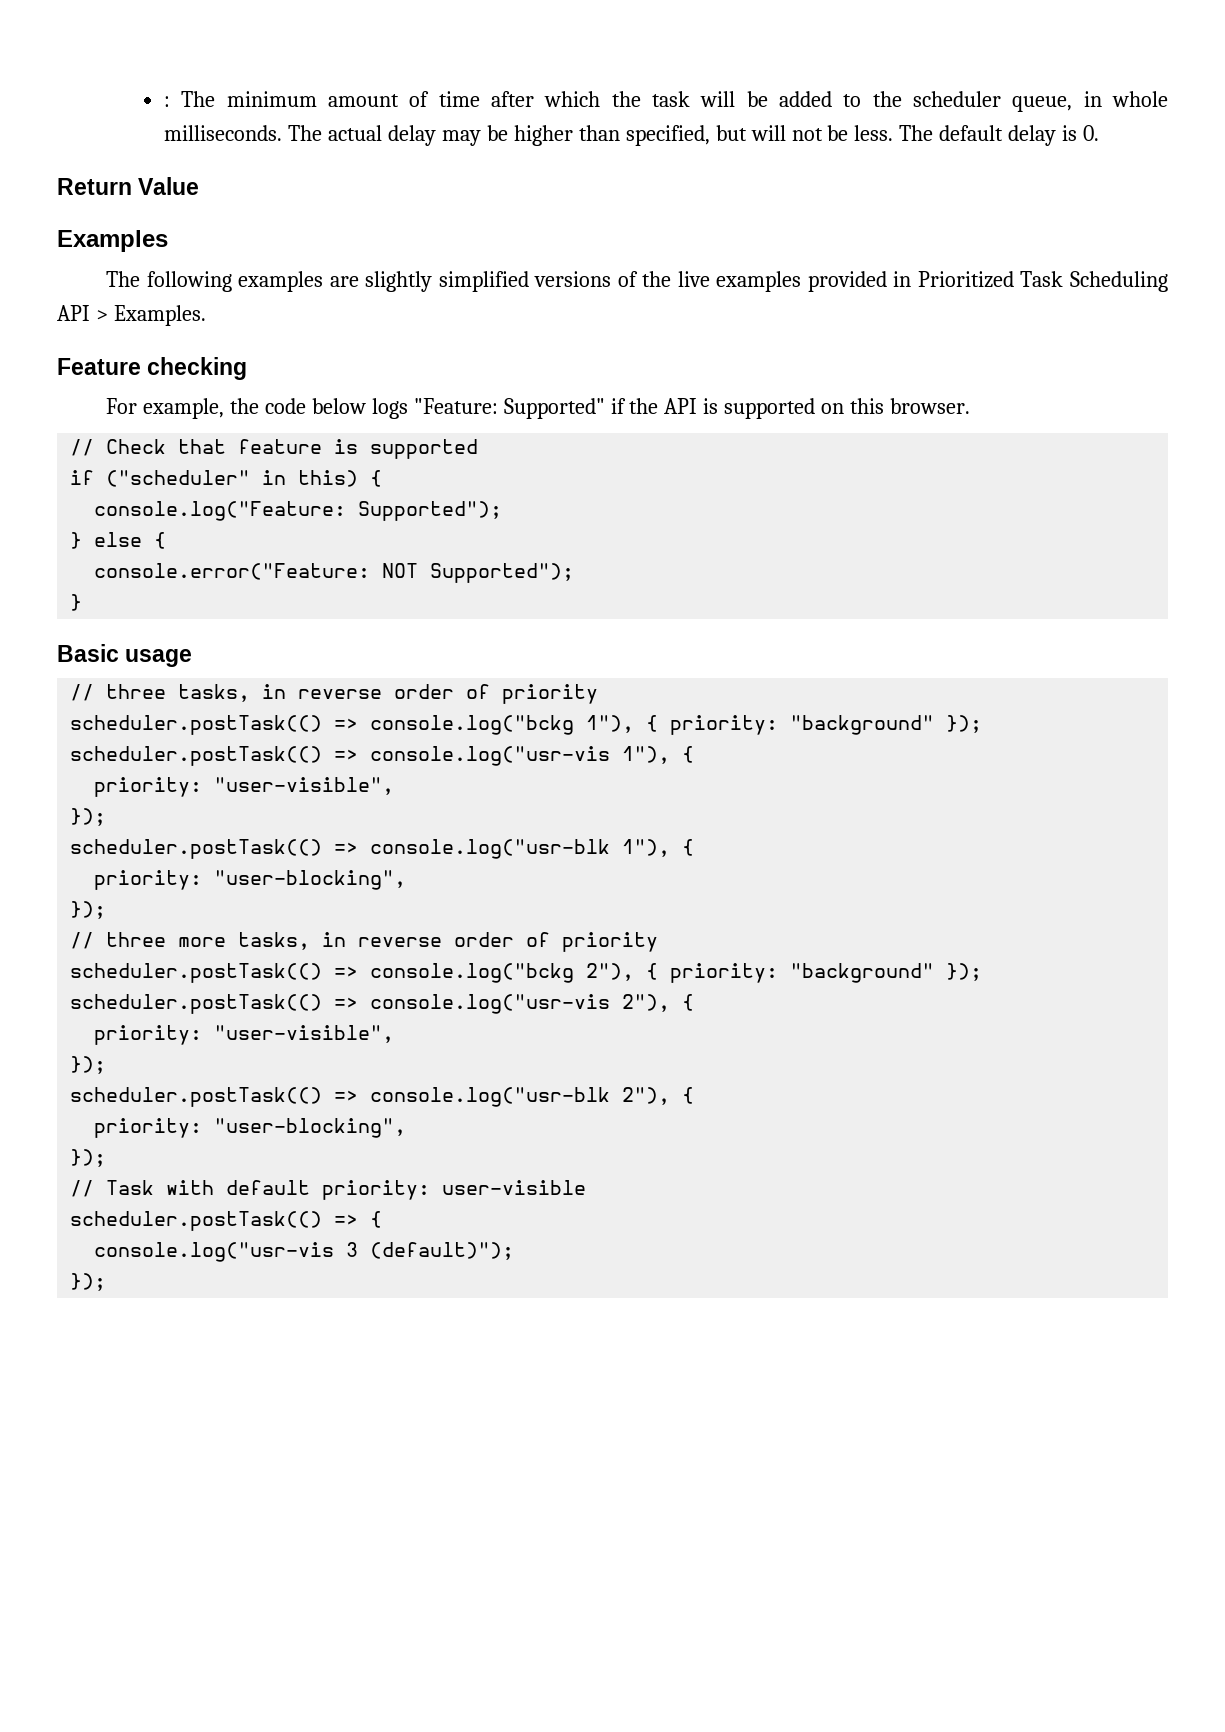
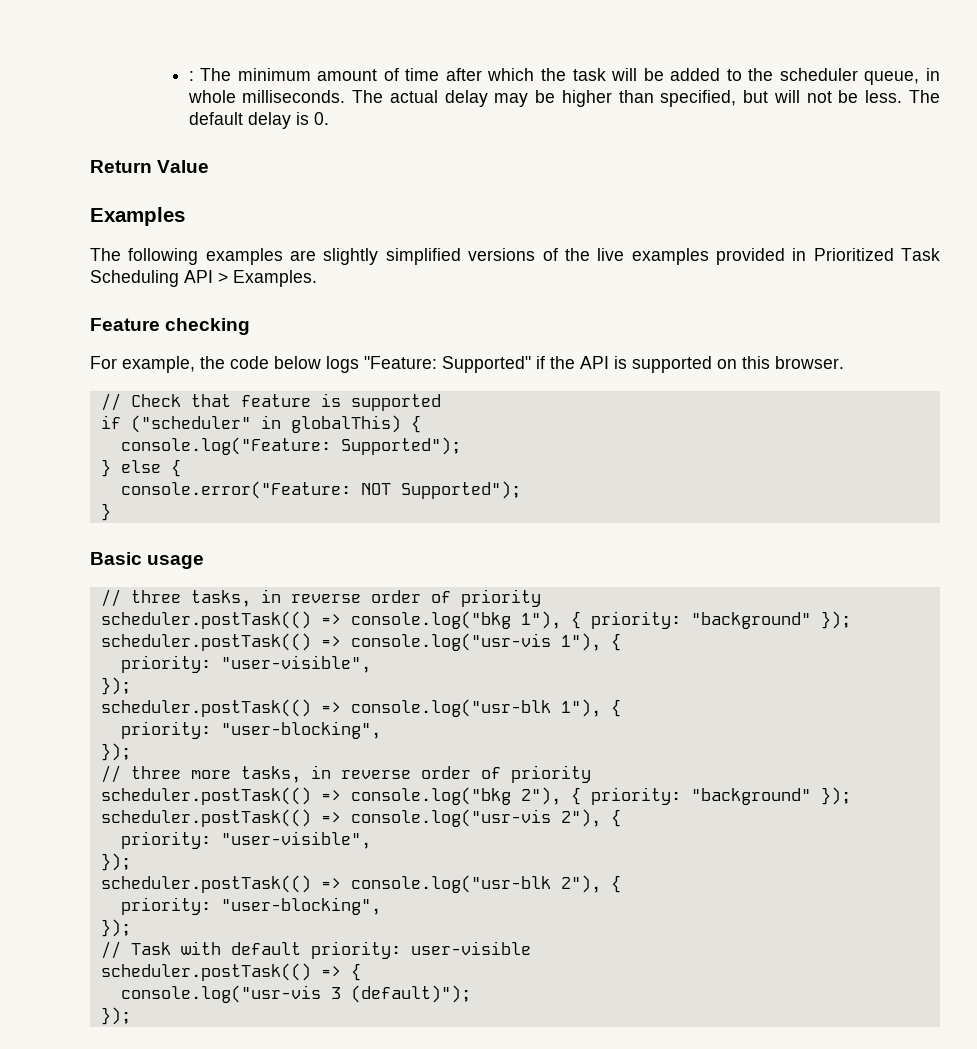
- if ("scheduler" in this) {
+ if ("scheduler" in globalThis) {
- scheduler.postTask(() => console.log("bckg 1"), { priority: "background" });
+ scheduler.postTask(() => console.log("bkg 1"), { priority: "background" });
- scheduler.postTask(() => console.log("bckg 2"), { priority: "background" });
+ scheduler.postTask(() => console.log("bkg 2"), { priority: "background" });

